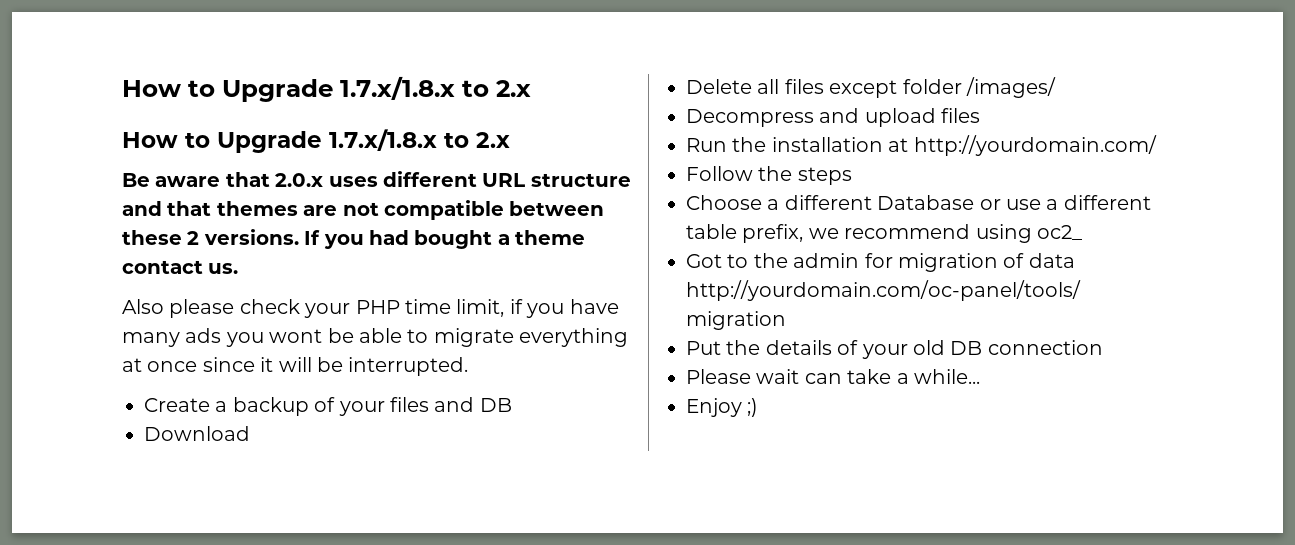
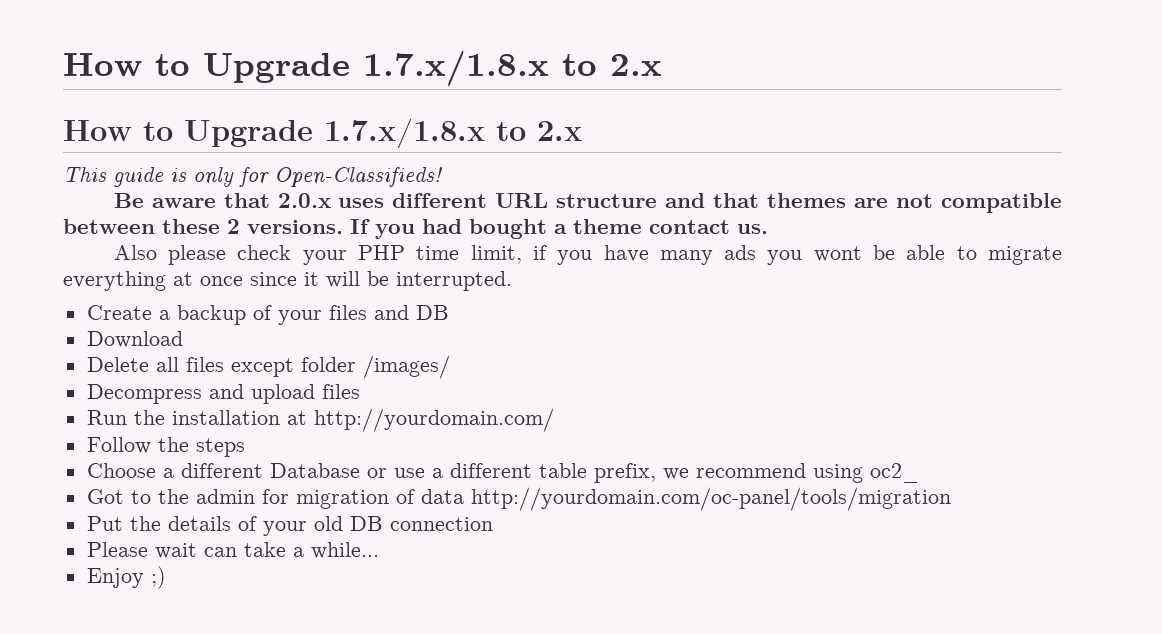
+ This guide is only for Open-Classifieds!

